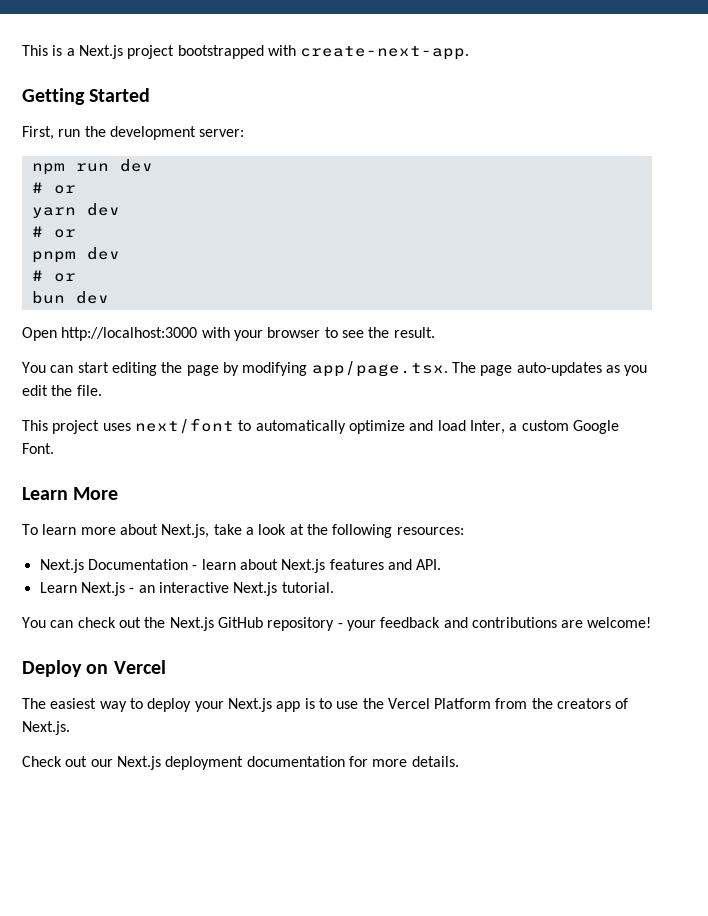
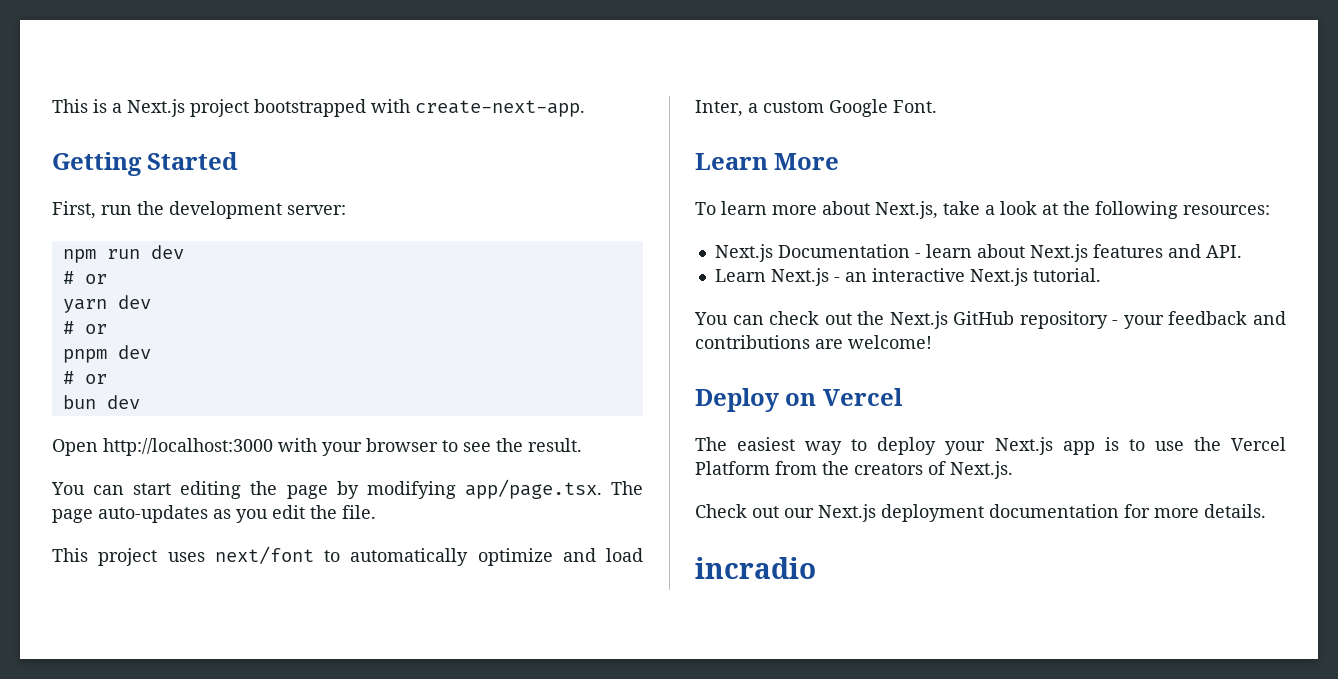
+ incradio

